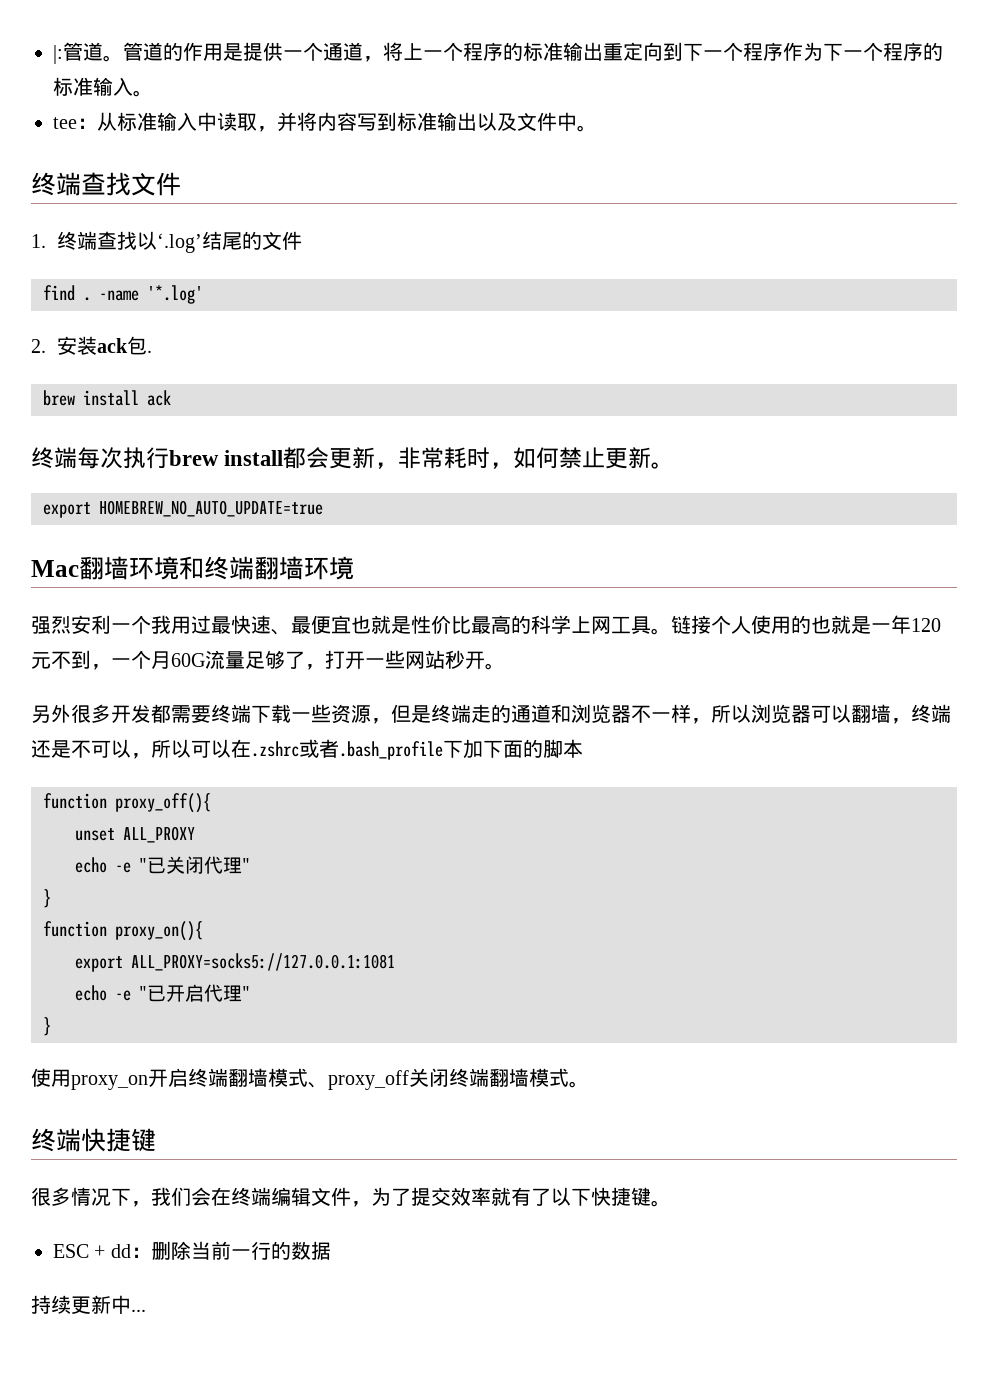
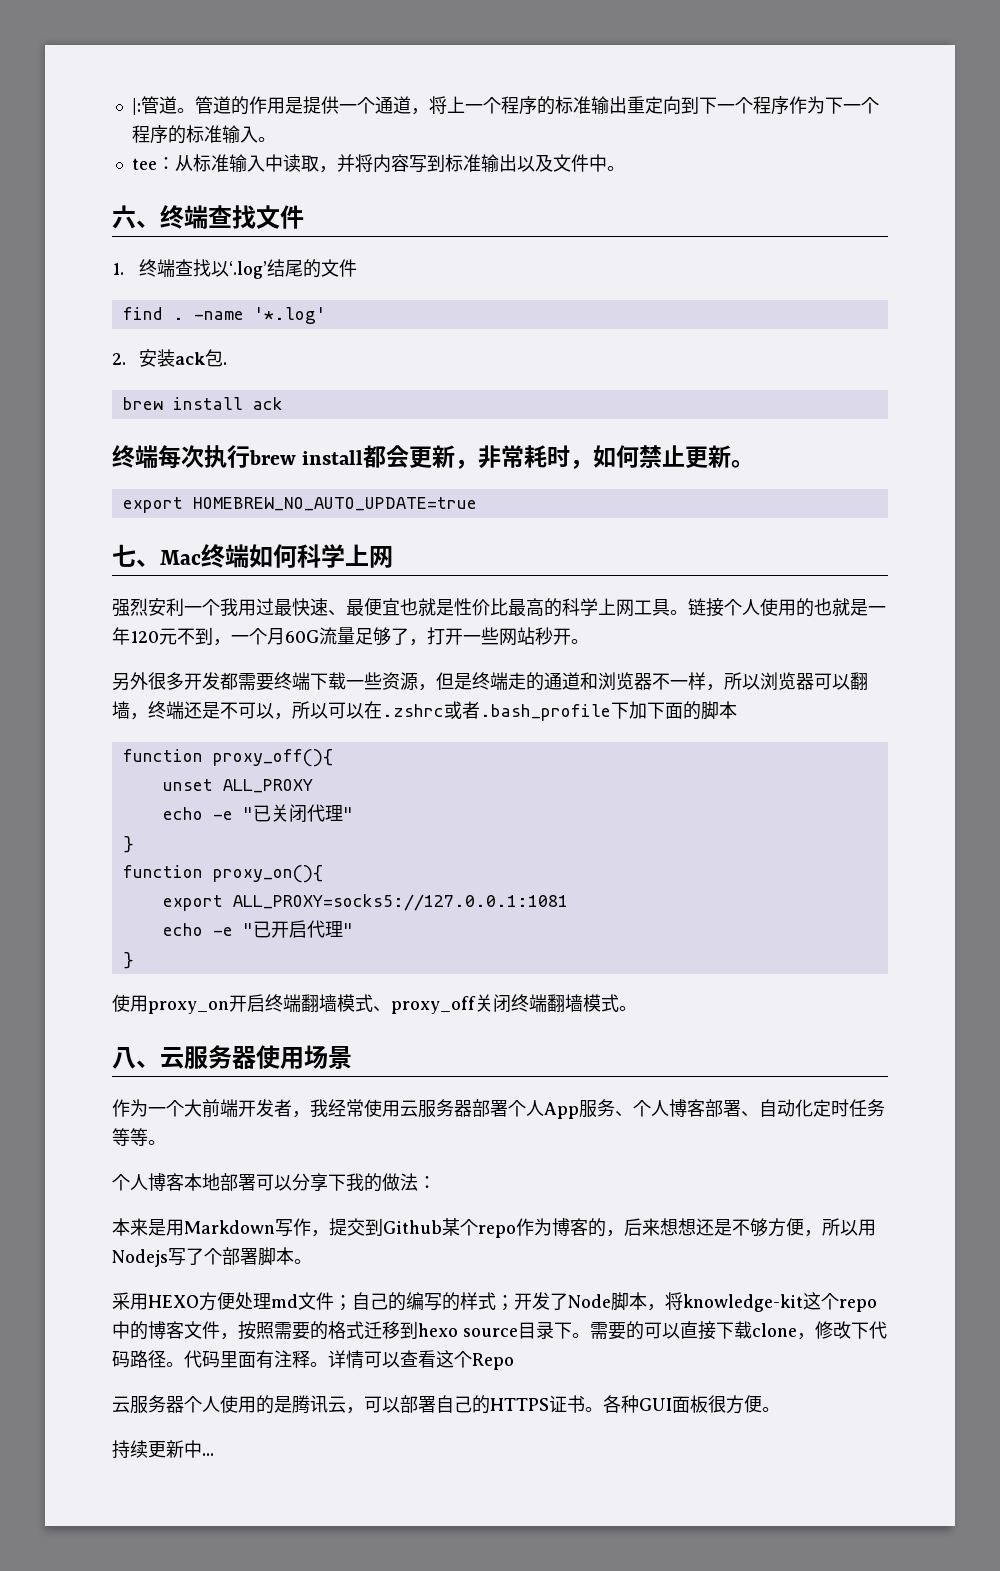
- 终端查找文件
+ 六、终端查找文件
- Mac翻墙环境和终端翻墙环境
+ 七、Mac终端如何科学上网
- 终端快捷键
- 很多情况下，我们会在终端编辑文件，为了提交效率就有了以下快捷键。
- ESC + dd：删除当前一行的数据
+ 八、云服务器使用场景
+ 作为一个大前端开发者，我经常使用云服务器部署个人App服务、个人博客部署、自动化定时任务等等。
+ 个人博客本地部署可以分享下我的做法：
+ 本来是用Markdown写作，提交到Github某个repo作为博客的，后来想想还是不够方便，所以用Nodejs写了个部署脚本。
+ 采用HEXO方便处理md文件；自己的编写的样式；开发了Node脚本，将knowledge-kit这个repo中的博客文件，按照需要的格式迁移到hexo source目录下。需要的可以直接下载clone，修改下代码路径。代码里面有注释。详情可以查看这个Repo
+ 云服务器个人使用的是腾讯云，可以部署自己的HTTPS证书。各种GUI面板很方便。

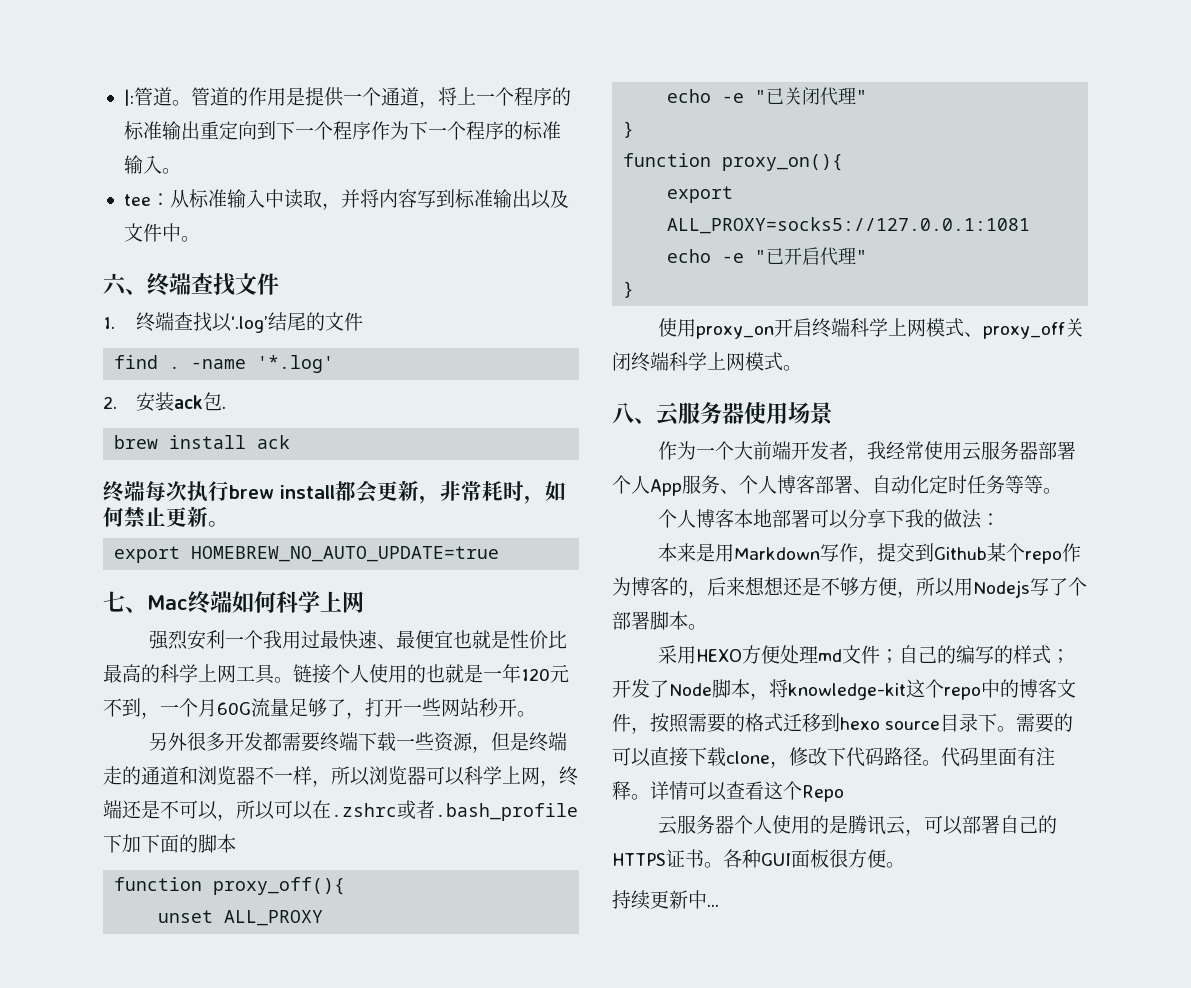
- 另外很多开发都需要终端下载一些资源，但是终端走的通道和浏览器不一样，所以浏览器可以翻墙，终端还是不可以，所以可以在.zshrc或者.bash_profile下加下面的脚本
+ 另外很多开发都需要终端下载一些资源，但是终端走的通道和浏览器不一样，所以浏览器可以科学上网，终端还是不可以，所以可以在.zshrc或者.bash_profile下加下面的脚本
- 使用proxy_on开启终端翻墙模式、proxy_off关闭终端翻墙模式。
+ 使用proxy_on开启终端科学上网模式、proxy_off关闭终端科学上网模式。

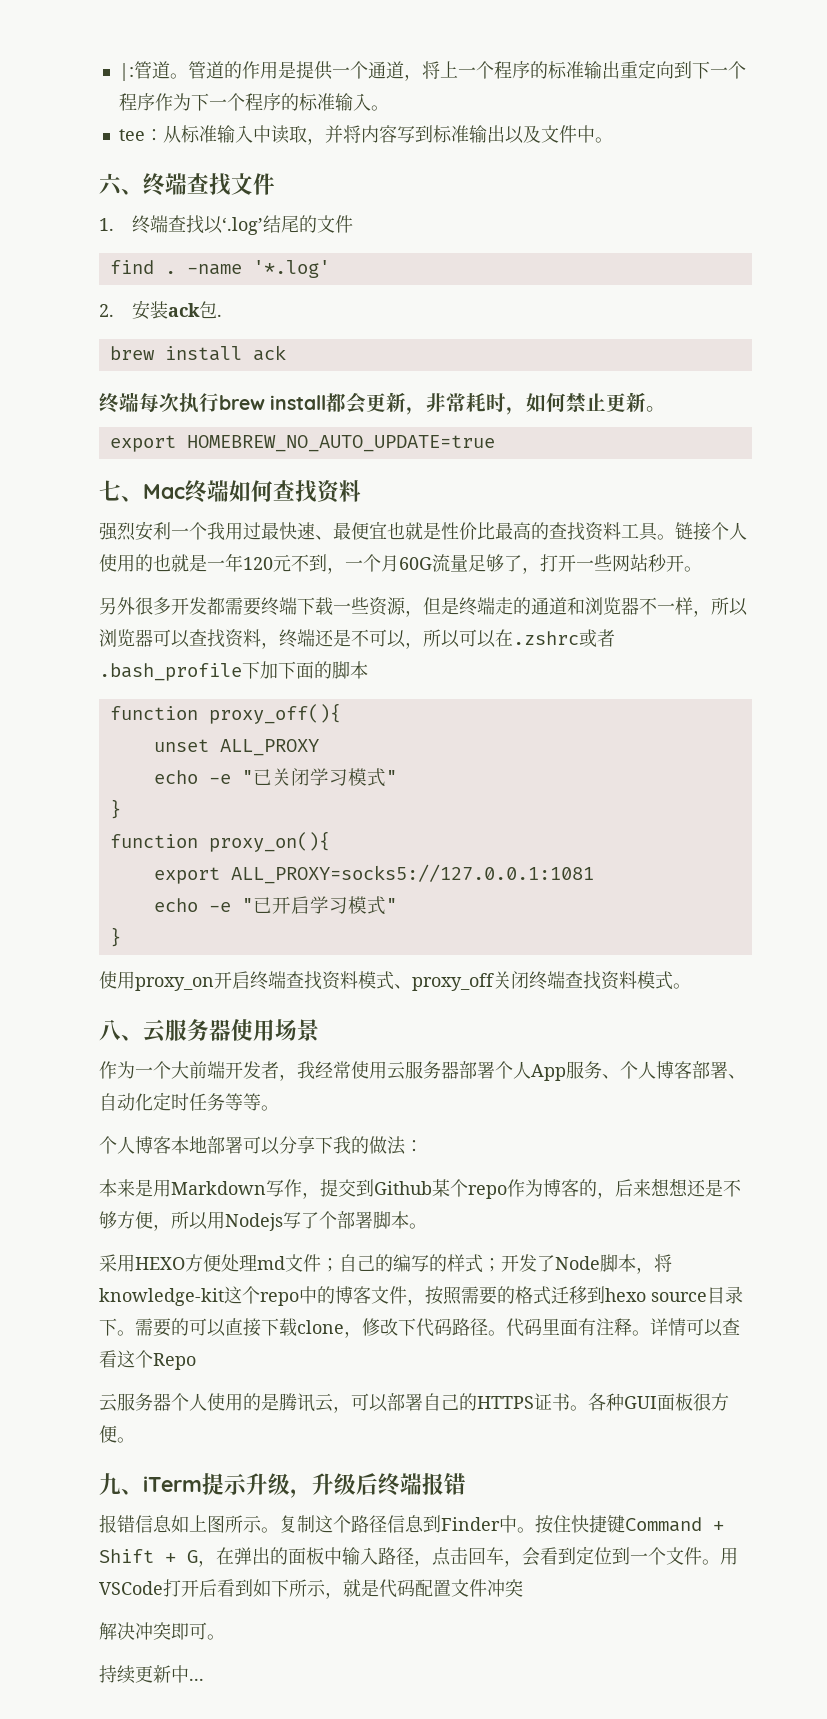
- 七、Mac终端如何科学上网
+ 七、Mac终端如何查找资料
- 强烈安利一个我用过最快速、最便宜也就是性价比最高的科学上网工具。
+ 强烈安利一个我用过最快速、最便宜也就是性价比最高的查找资料工具。
- 另外很多开发都需要终端下载一些资源，但是终端走的通道和浏览器不一样，所以浏览器可以科学上网，终端还是不可以，所以可以在.zshrc或者.bash_profile下加下面的脚本
+ 另外很多开发都需要终端下载一些资源，但是终端走的通道和浏览器不一样，所以浏览器可以查找资料，终端还是不可以，所以可以在.zshrc或者.bash_profile下加下面的脚本
- echo -e "已关闭代理"
+ echo -e "已关闭学习模式"
- echo -e "已开启代理"
+ echo -e "已开启学习模式"
- 使用proxy_on开启终端科学上网模式、proxy_off关闭终端科学上网模式。
+ 使用proxy_on开启终端查找资料模式、proxy_off关闭终端查找资料模式。
+ 九、iTerm提示升级，升级后终端报错
+ 报错信息如上图所示。复制这个路径信息到Finder中。按住快捷键Command + Shift + G，在弹出的面板中输入路径，点击回车，会看到定位到一个文件。用VSCode打开后看到如下所示，就是代码配置文件冲突
+ 解决冲突即可。

